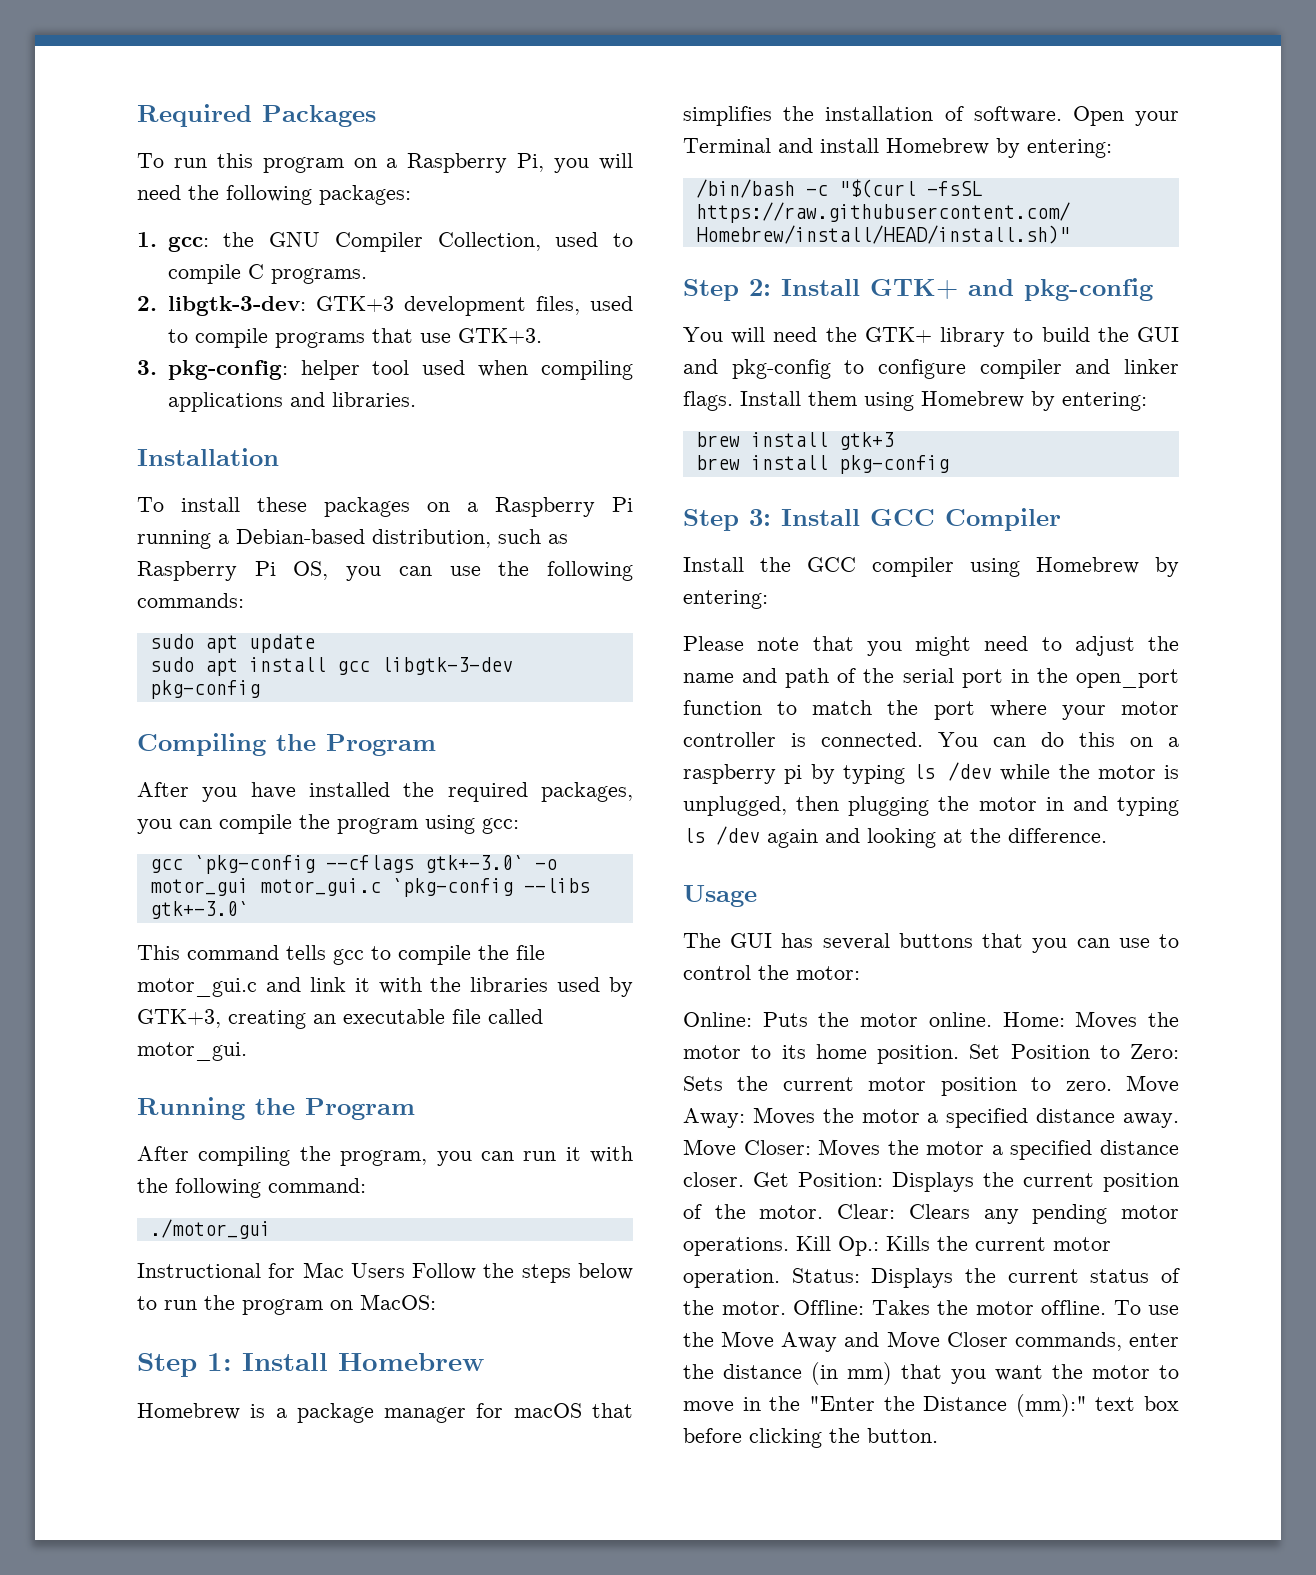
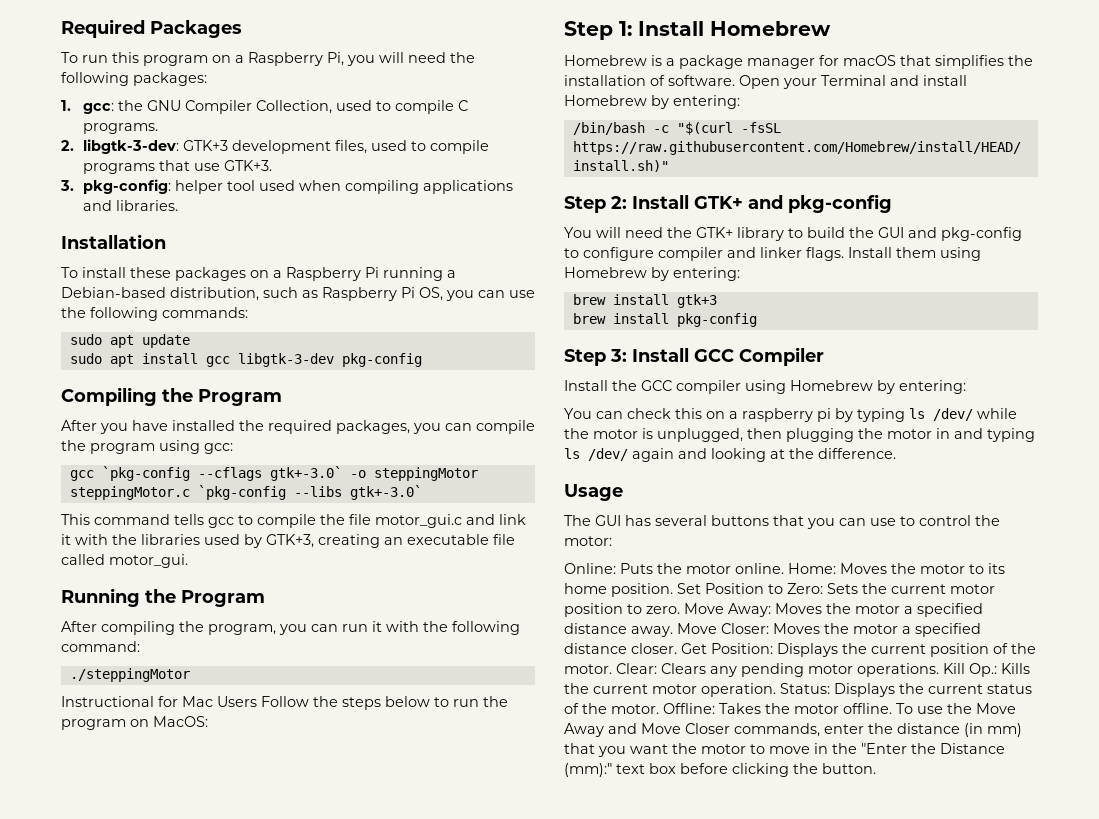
- gcc `pkg-config --cflags gtk+-3.0` -o motor_gui motor_gui.c `pkg-config --libs gtk+-3.0`
+ gcc `pkg-config --cflags gtk+-3.0` -o steppingMotor steppingMotor.c `pkg-config --libs gtk+-3.0`
- ./motor_gui
+ ./steppingMotor
- Please note that you might need to adjust the name and path of the serial port in the open_port function to match the port where your motor controller is connected. You can do this on a raspberry pi by typing ls /dev while the motor is unplugged, then plugging the motor in and typing ls /dev again and looking at the difference.
+ You can check this on a raspberry pi by typing ls /dev/ while the motor is unplugged, then plugging the motor in and typing ls /dev/ again and looking at the difference.

